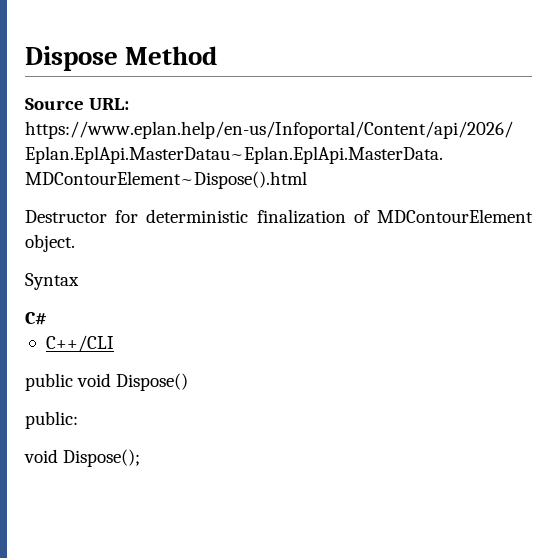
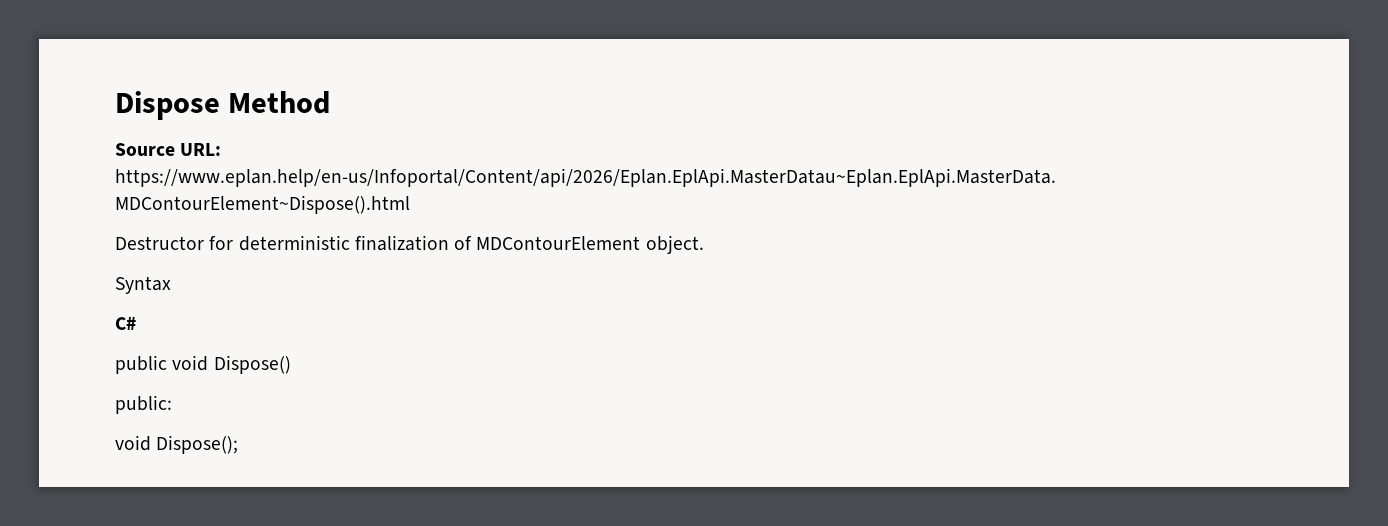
- C++/CLI

